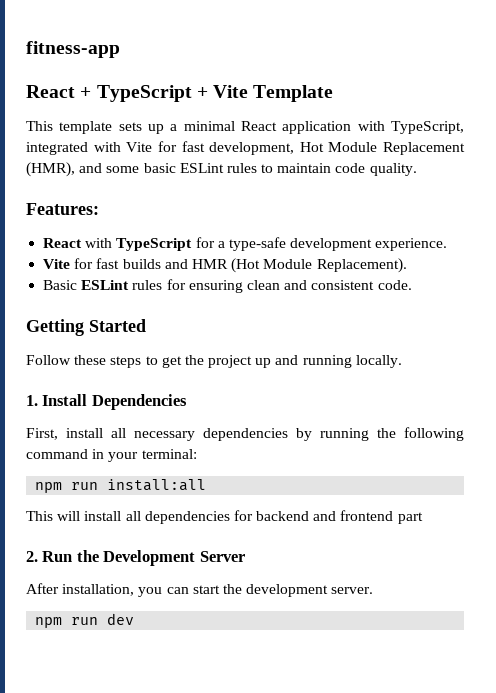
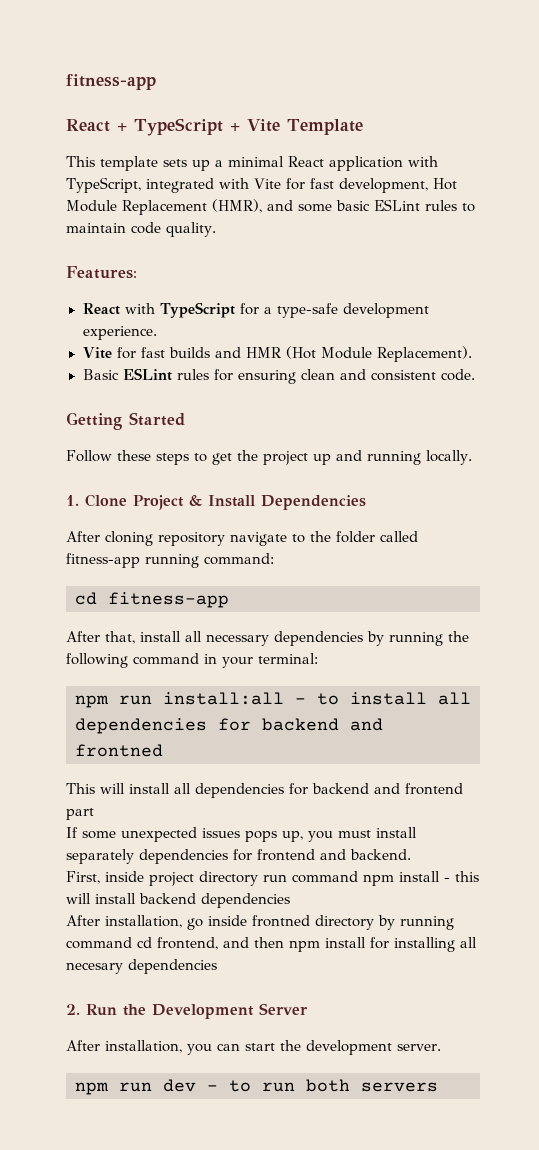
- 1. Install Dependencies
+ 1. Clone Project & Install Dependencies
- First, install all necessary dependencies by running the following command in your terminal:
+ After cloning repository navigate to the folder called fitness-app running command:
+ cd fitness-app
+ After that, install all necessary dependencies by running the following command in your terminal:
- npm run install:all
+ npm run install:all - to install all dependencies for backend and frontned
+ If some unexpected issues pops up, you must install separately dependencies for frontend and backend.
+ First, inside project directory run command npm install - this will install backend dependencies
+ After installation, go inside frontned directory by running command cd frontend, and then npm install for installing all necesary dependencies
- npm run dev
+ npm run dev - to run both servers

